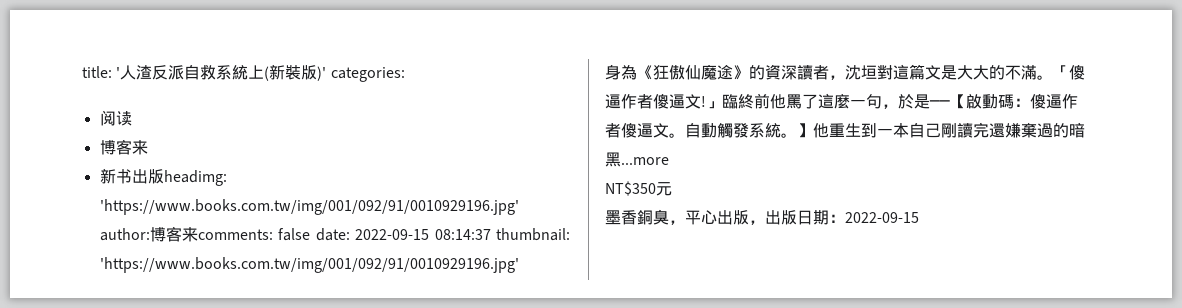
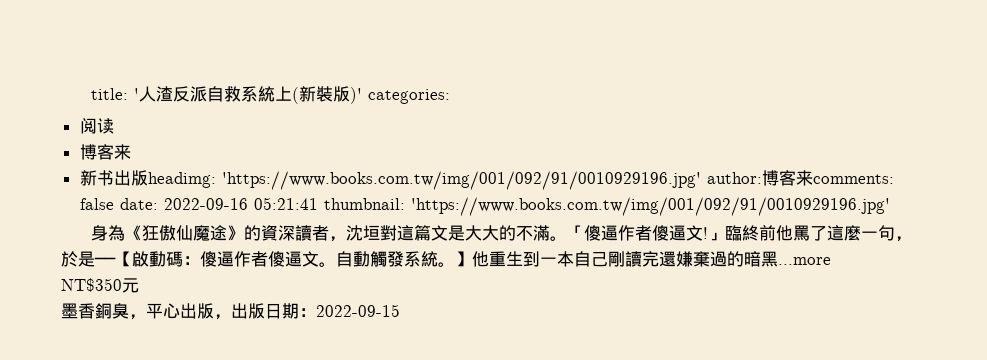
- 新书出版headimg: 'https://www.books.com.tw/img/001/092/91/0010929196.jpg' author:博客来comments: false date: 2022-09-15 08:14:37 thumbnail: 'https://www.books.com.tw/img/001/092/91/0010929196.jpg'
+ 新书出版headimg: 'https://www.books.com.tw/img/001/092/91/0010929196.jpg' author:博客来comments: false date: 2022-09-16 05:21:41 thumbnail: 'https://www.books.com.tw/img/001/092/91/0010929196.jpg'

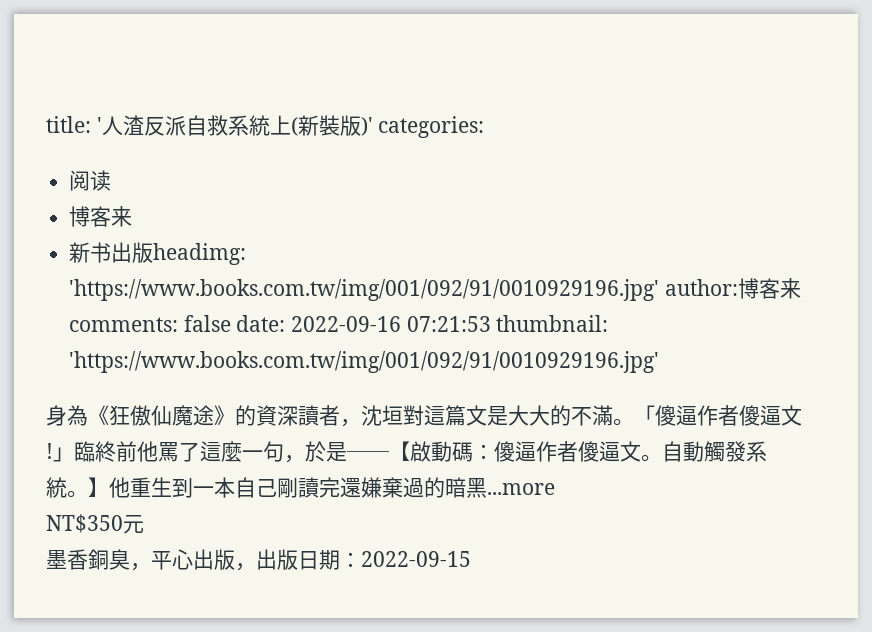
- 新书出版headimg: 'https://www.books.com.tw/img/001/092/91/0010929196.jpg' author:博客来comments: false date: 2022-09-16 05:21:41 thumbnail: 'https://www.books.com.tw/img/001/092/91/0010929196.jpg'
+ 新书出版headimg: 'https://www.books.com.tw/img/001/092/91/0010929196.jpg' author:博客来comments: false date: 2022-09-16 07:21:53 thumbnail: 'https://www.books.com.tw/img/001/092/91/0010929196.jpg'

